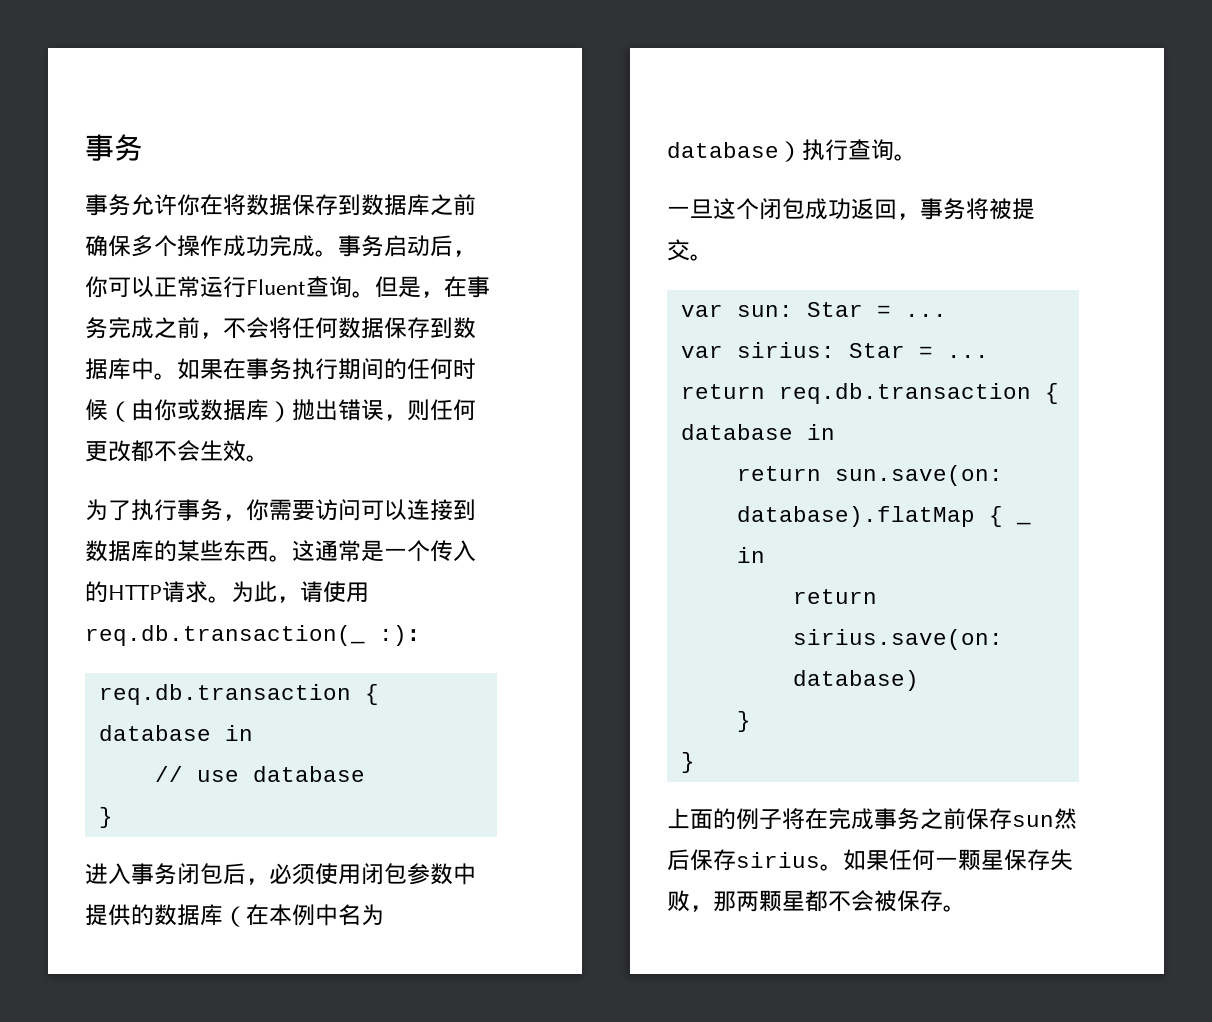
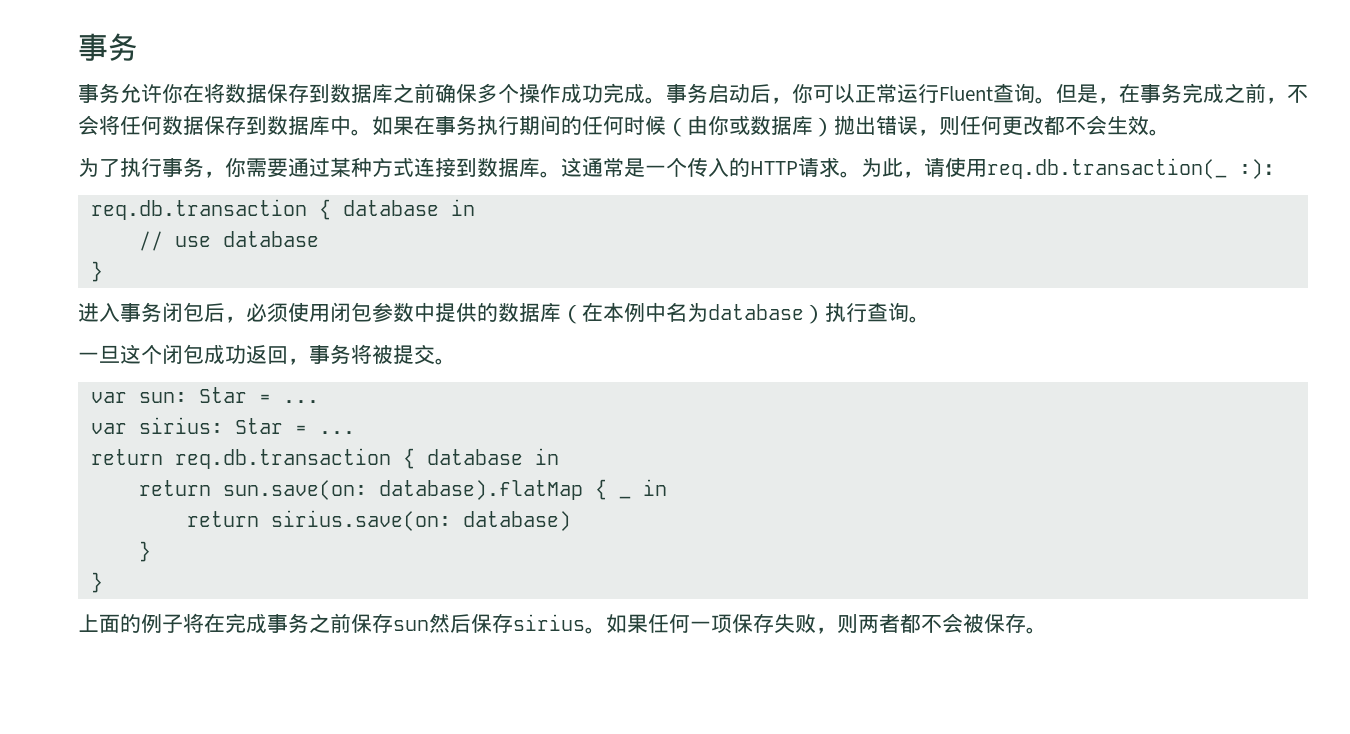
- 为了执行事务，你需要访问可以连接到数据库的某些东西。
+ 为了执行事务，你需要通过某种方式连接到数据库。
- 如果任何一颗星保存失败，那两颗星都不会被保存。
+ 如果任何一项保存失败，则两者都不会被保存。

